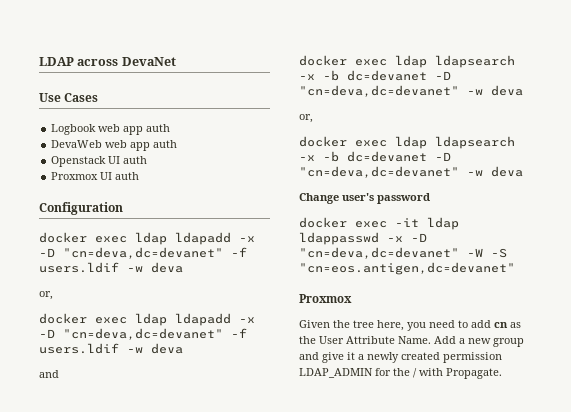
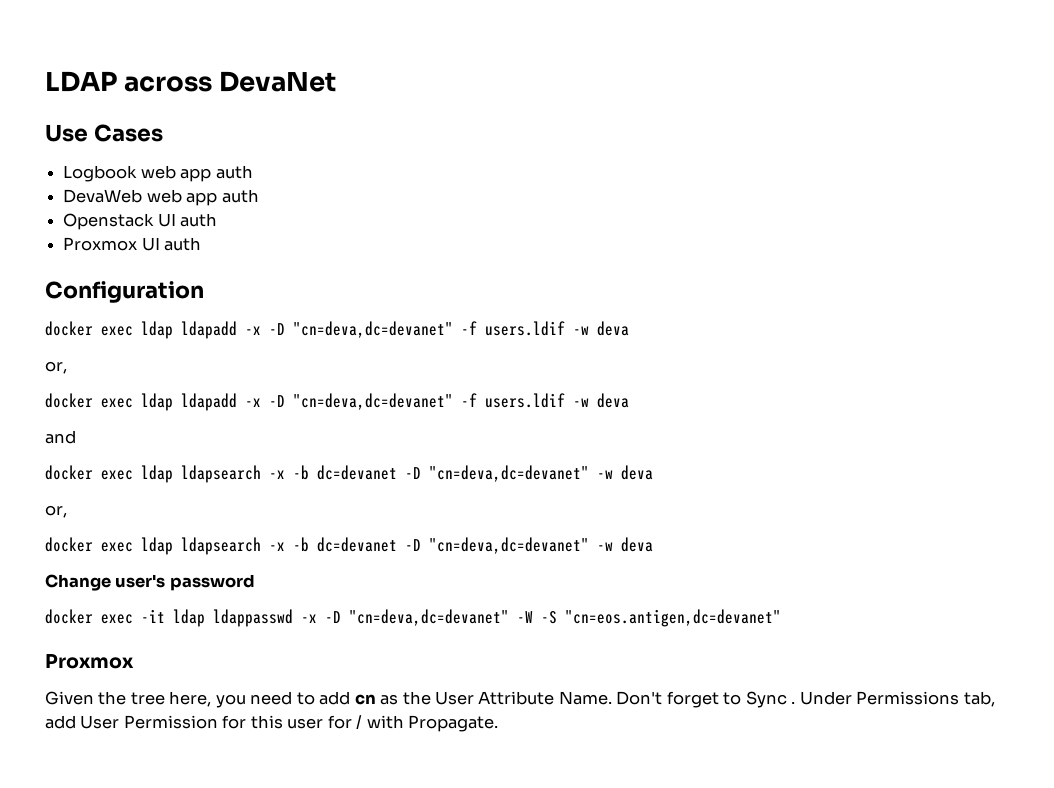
- Add a new group and give it a newly created permission LDAP_ADMIN for the / with Propagate.
+ Don't forget to Sync . Under Permissions tab, add User Permission for this user for / with Propagate.

